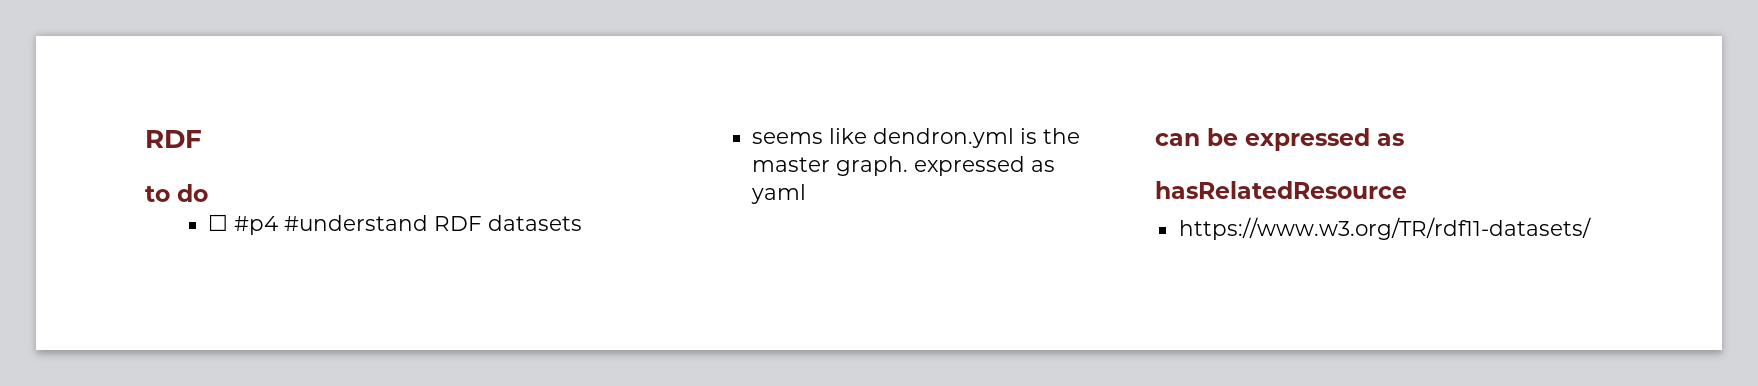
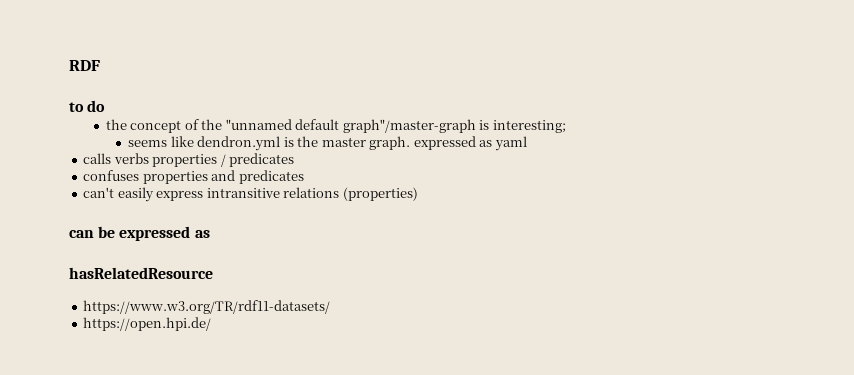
- ☐ #p4 #understand RDF datasets
+ the concept of the "unnamed default graph"/master-graph is interesting;
+ calls verbs properties / predicates
+ confuses properties and predicates
+ can't easily express intransitive relations (properties)
+ https://open.hpi.de/

